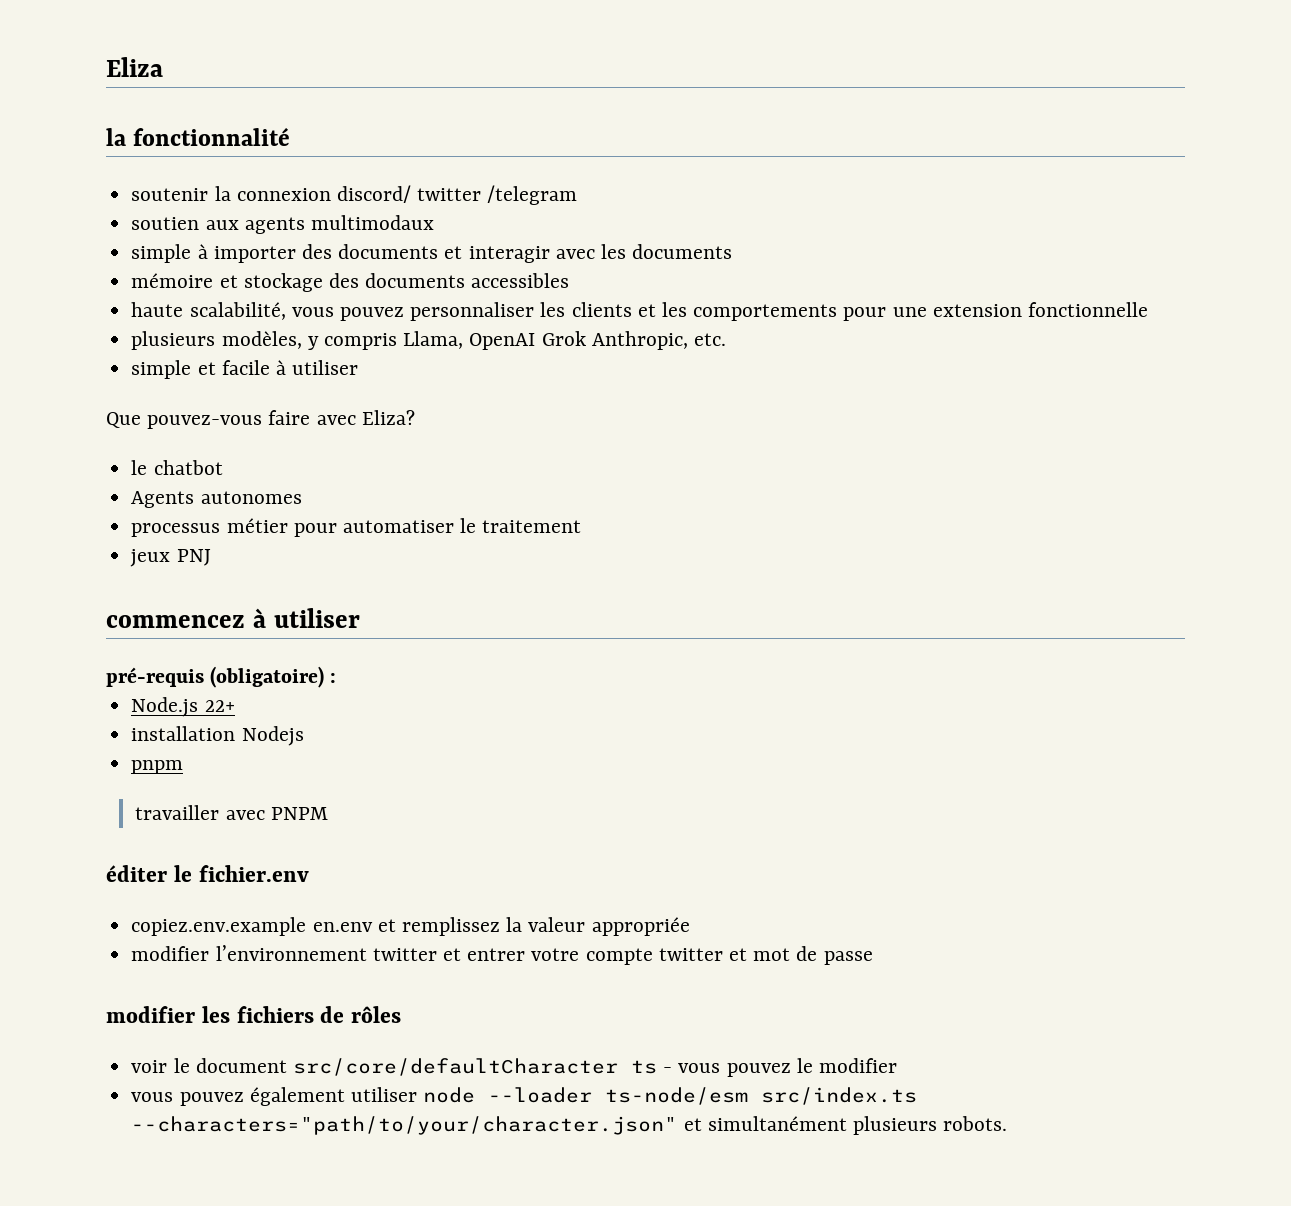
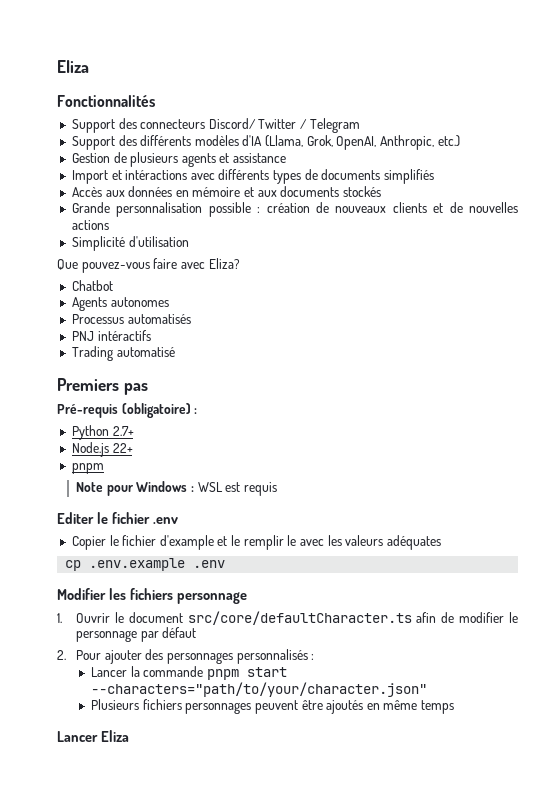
- la fonctionnalité
- soutenir la connexion discord/ twitter /telegram
- soutien aux agents multimodaux
- simple à importer des documents et interagir avec les documents
- mémoire et stockage des documents accessibles
- haute scalabilité, vous pouvez personnaliser les clients et les comportements pour une extension fonctionnelle
- plusieurs modèles, y compris Llama, OpenAI Grok Anthropic, etc.
- simple et facile à utiliser
+ Fonctionnalités
+ Support des connecteurs Discord/ Twitter / Telegram
+ Support des différents modèles d'IA (Llama, Grok, OpenAI, Anthropic, etc.)
+ Gestion de plusieurs agents et assistance
+ Import et intéractions avec différents types de documents simplifiés
+ Accès aux données en mémoire et aux documents stockés
+ Grande personnalisation possible : création de nouveaux clients et de nouvelles actions
+ Simplicité d'utilisation
- le chatbot
+ Chatbot
- processus métier pour automatiser le traitement
- jeux PNJ
- commencez à utiliser
- pré-requis (obligatoire) :
+ Processus automatisés
+ PNJ intéractifs
+ Trading automatisé
+ Premiers pas
+ Pré-requis (obligatoire) :
+ Python 2.7+
- installation Nodejs
- travailler avec PNPM
- éditer le fichier.env
- copiez.env.example en.env et remplissez la valeur appropriée
- modifier l’environnement twitter et entrer votre compte twitter et mot de passe
- modifier les fichiers de rôles
- voir le document src/core/defaultCharacter ts - vous pouvez le modifier
- vous pouvez également utiliser node --loader ts-node/esm src/index.ts --characters="path/to/your/character.json" et simultanément plusieurs robots.
+ Note pour Windows : WSL est requis
+ Editer le fichier .env
+ Copier le fichier d'example et le remplir le avec les valeurs adéquates
+ cp .env.example .env
+ Modifier les fichiers personnage
+ 1. Ouvrir le document src/core/defaultCharacter.ts afin de modifier le personnage par défaut
+ 2. Pour ajouter des personnages personnalisés :
+ Lancer la commande pnpm start --characters="path/to/your/character.json"
+ Plusieurs fichiers personnages peuvent être ajoutés en même temps
+ Lancer Eliza

